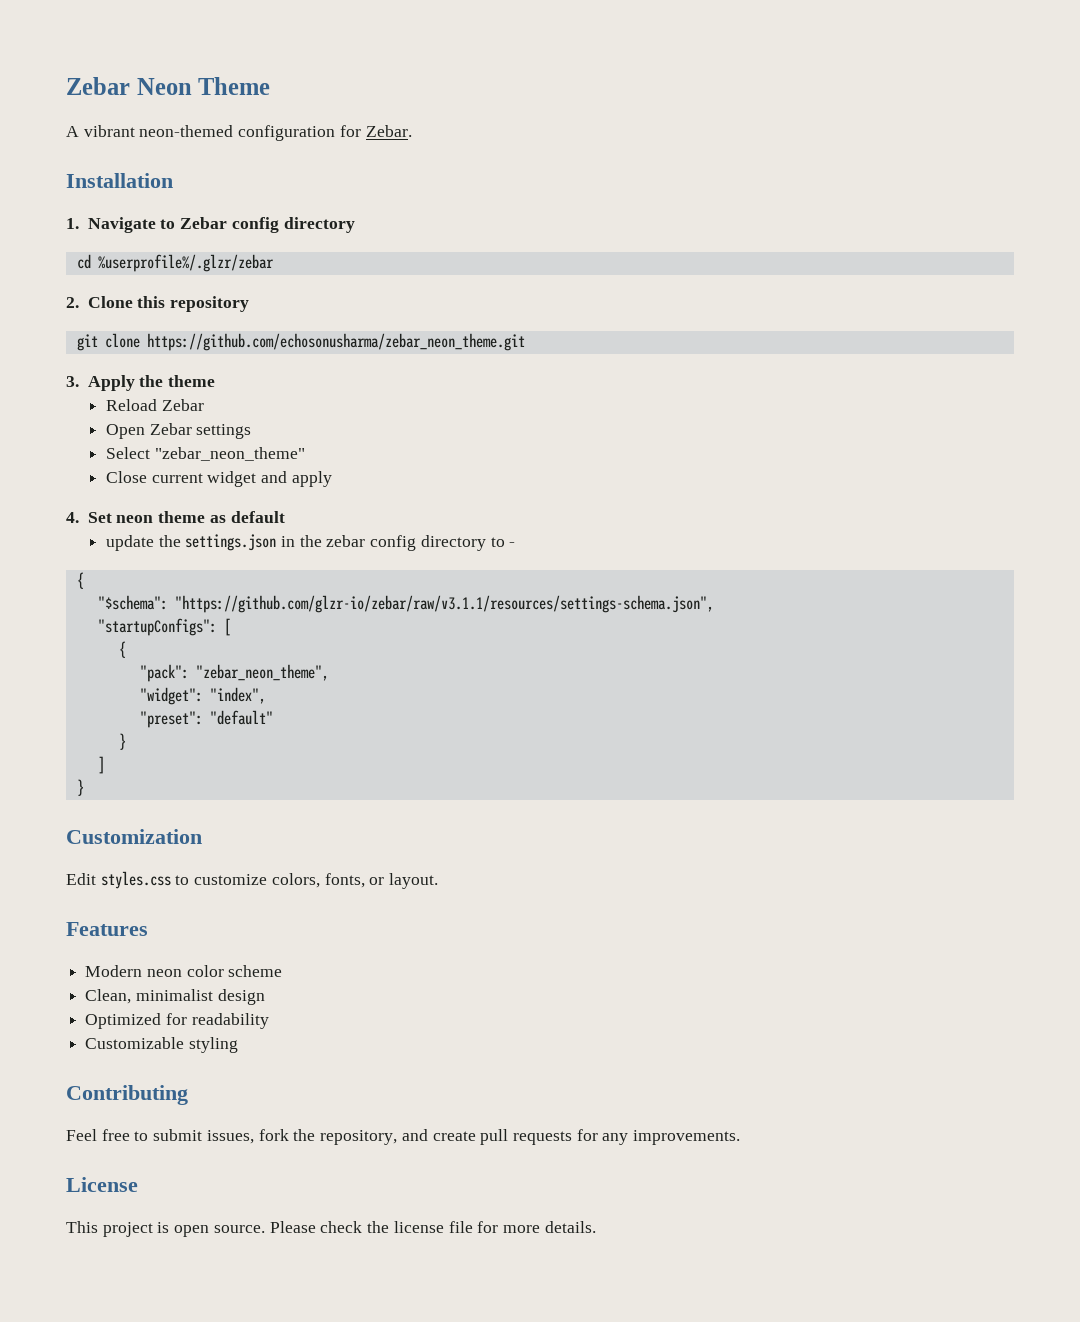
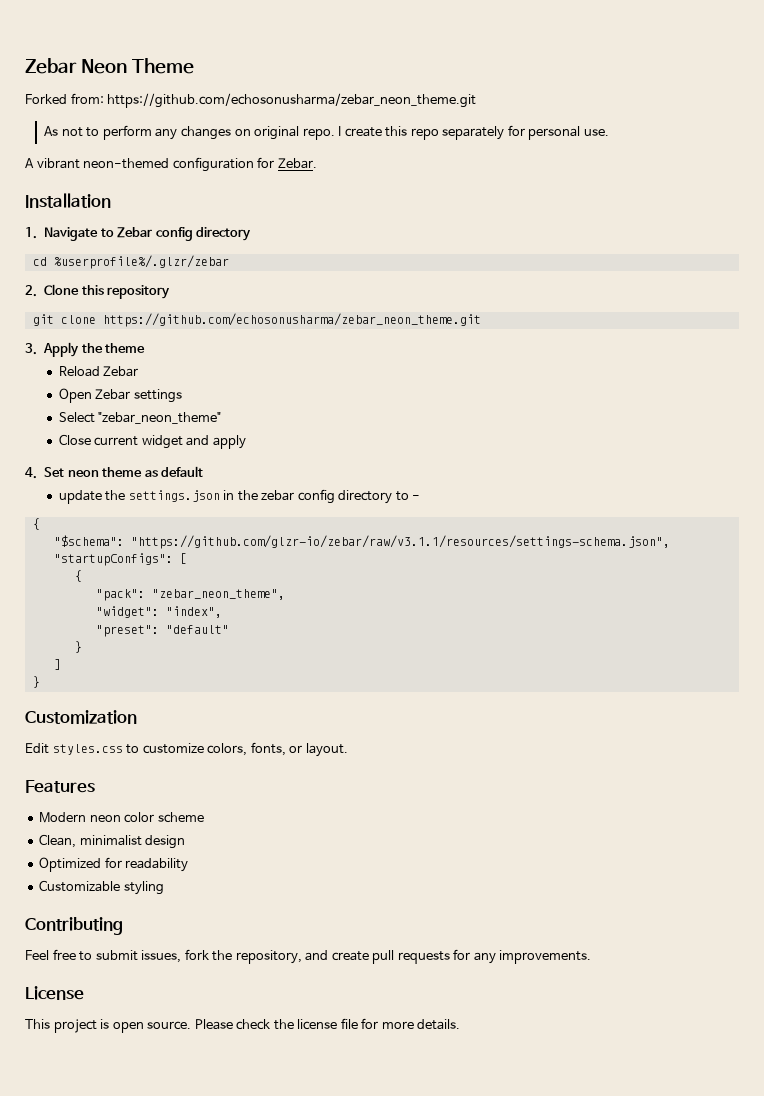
+ Forked from: https://github.com/echosonusharma/zebar_neon_theme.git
+ As not to perform any changes on original repo. I create this repo separately for personal use.

